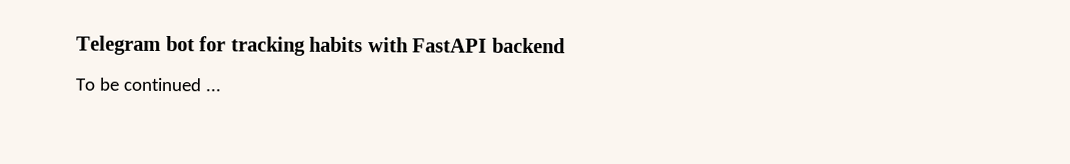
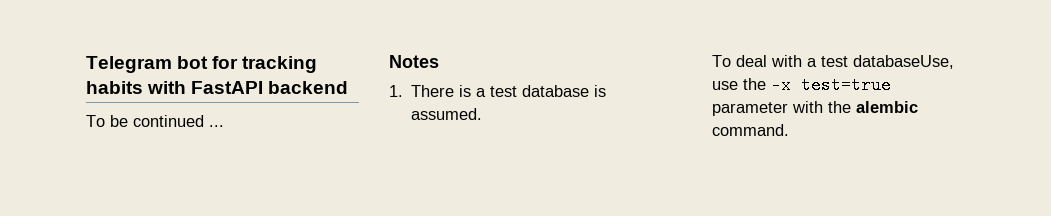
+ Notes
+ 1. There is a test database is assumed.
+ To deal with a test databaseUse, use the -x test=true parameter with the alembic command.

